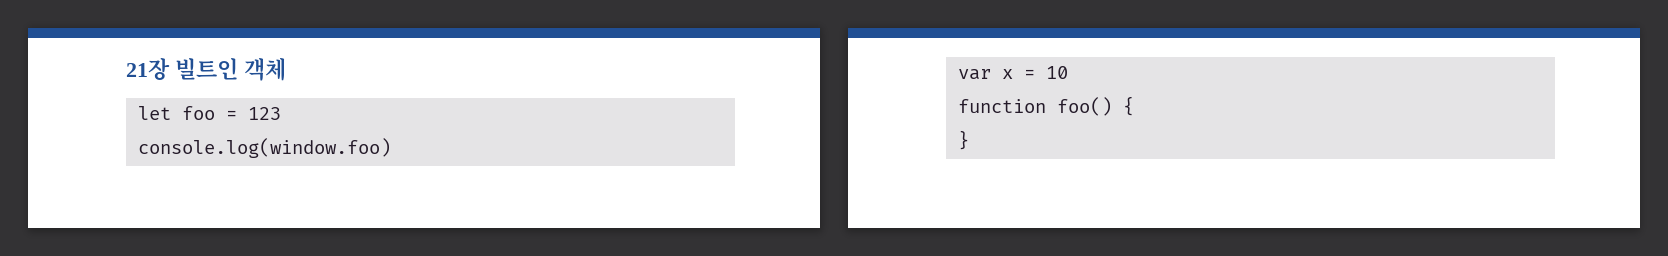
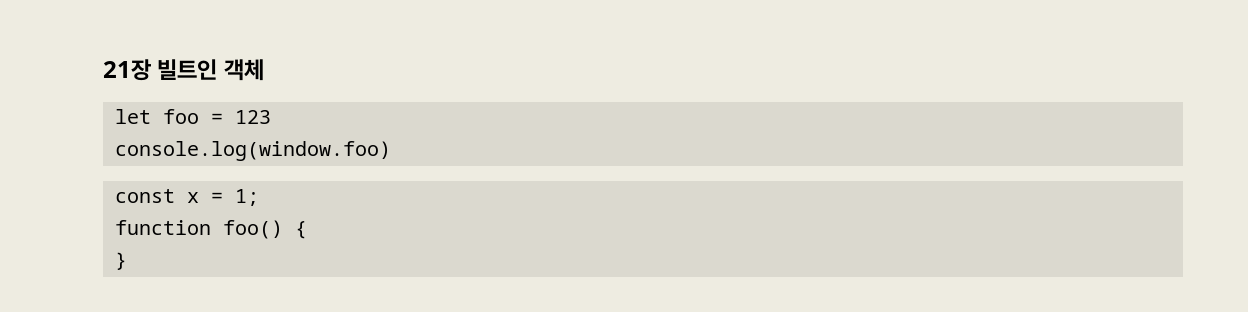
- var x = 10
+ const x = 1;

